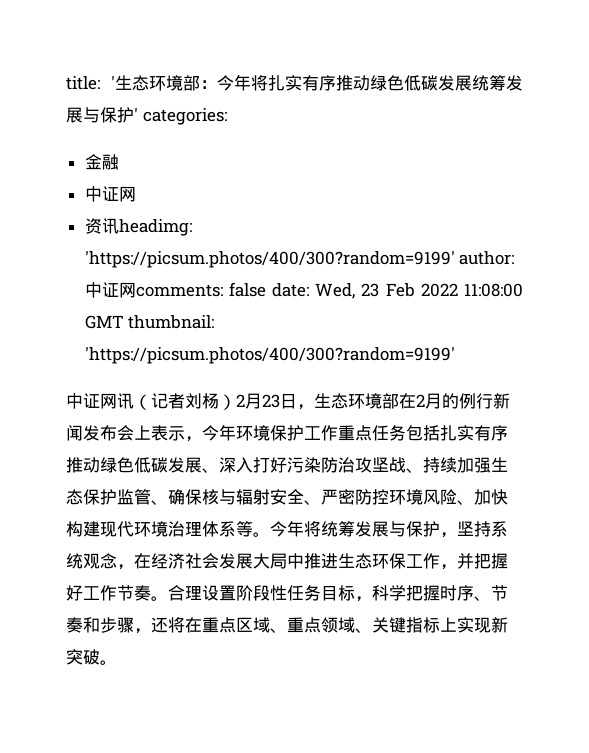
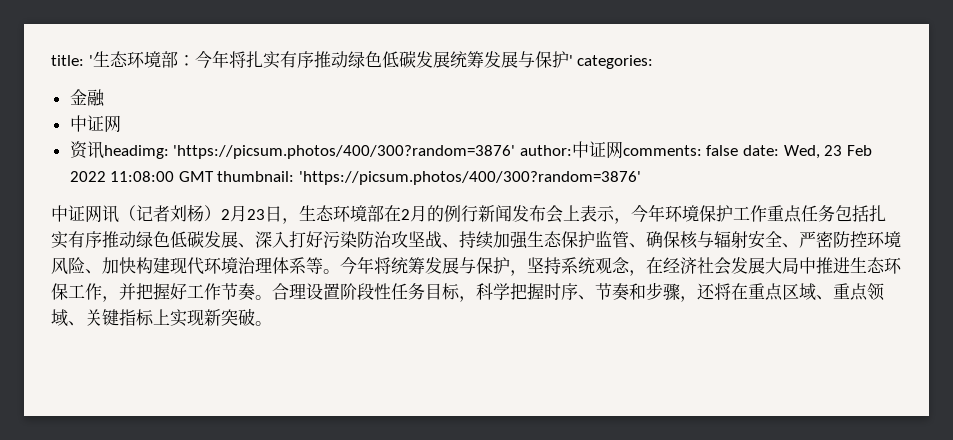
- 资讯headimg: 'https://picsum.photos/400/300?random=9199' author:中证网comments: false date: Wed, 23 Feb 2022 11:08:00 GMT thumbnail: 'https://picsum.photos/400/300?random=9199'
+ 资讯headimg: 'https://picsum.photos/400/300?random=3876' author:中证网comments: false date: Wed, 23 Feb 2022 11:08:00 GMT thumbnail: 'https://picsum.photos/400/300?random=3876'

